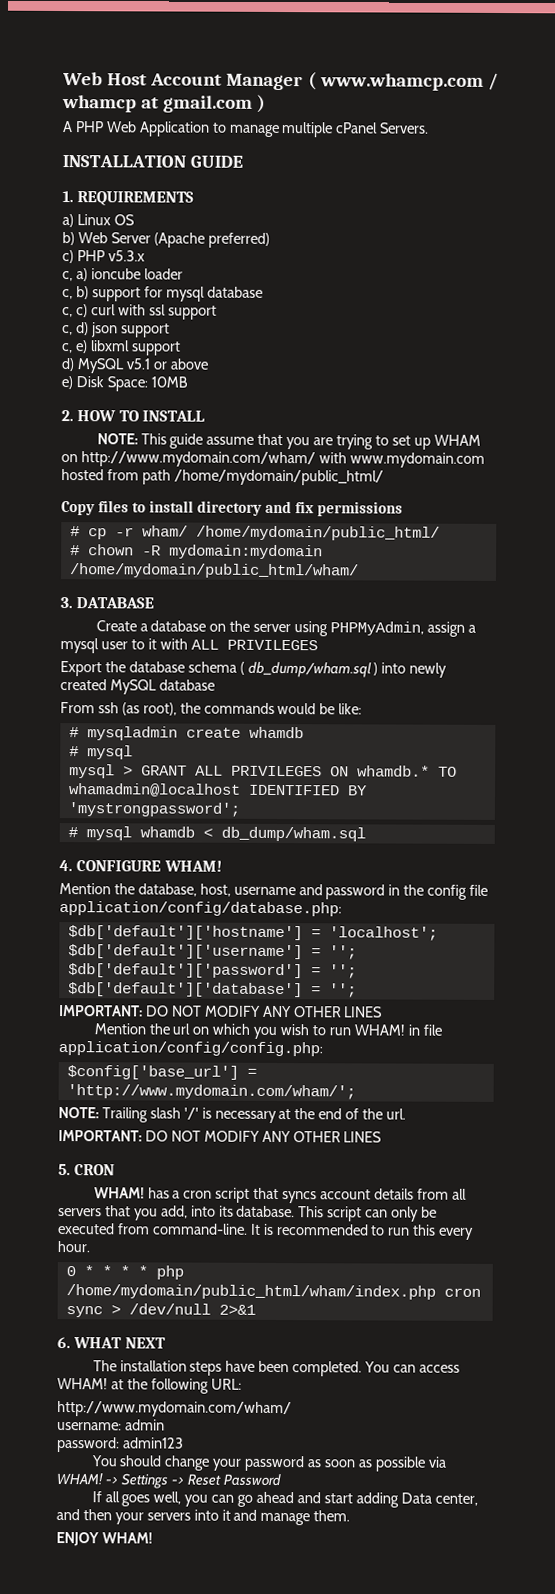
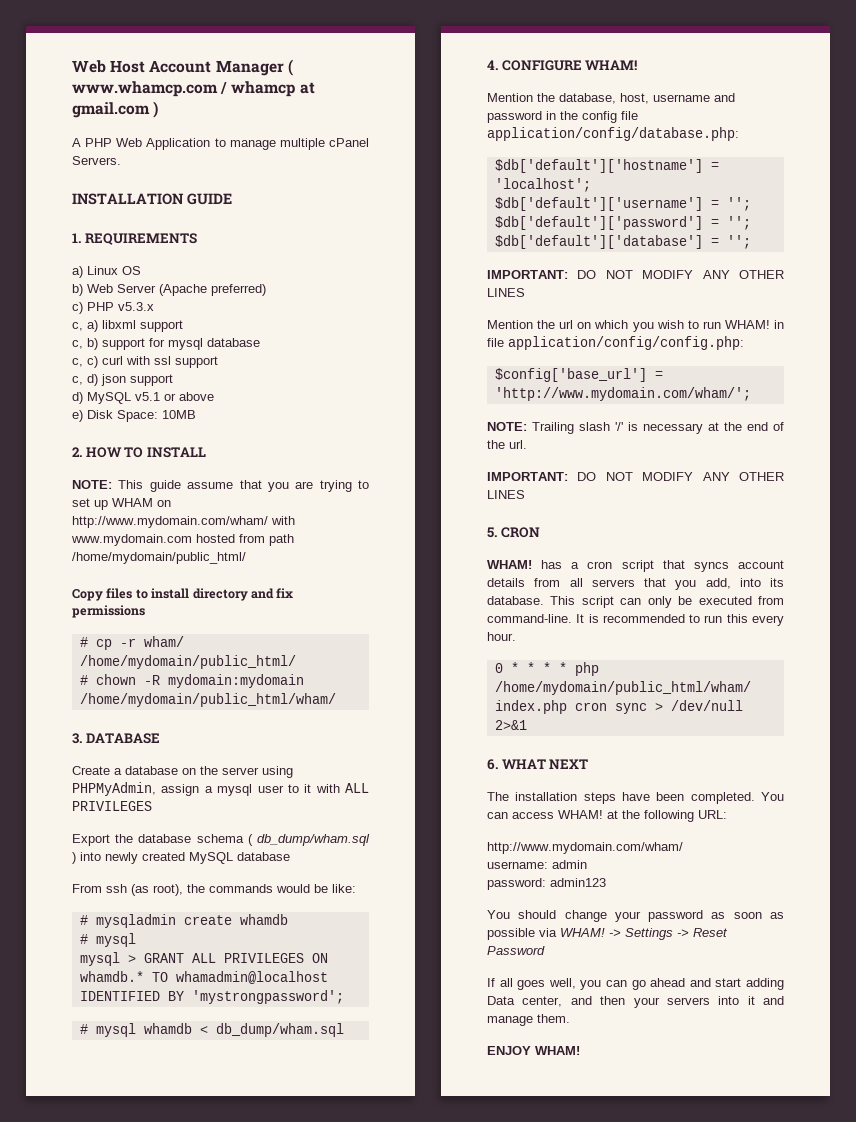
- c, a) ioncube loader
+ c, a) libxml support
- c, e) libxml support

